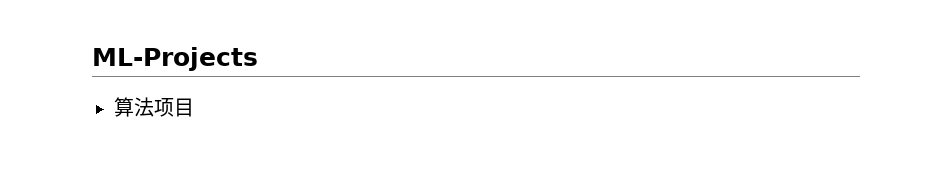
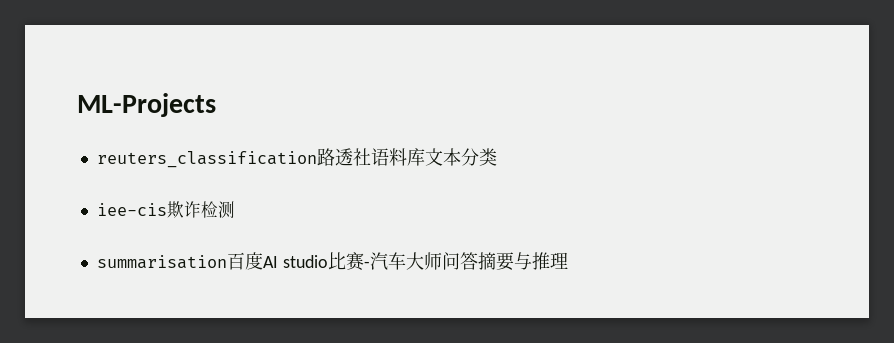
- 算法项目
+ reuters_classification路透社语料库文本分类
+ iee-cis欺诈检测
+ summarisation百度AI studio比赛-汽车大师问答摘要与推理

